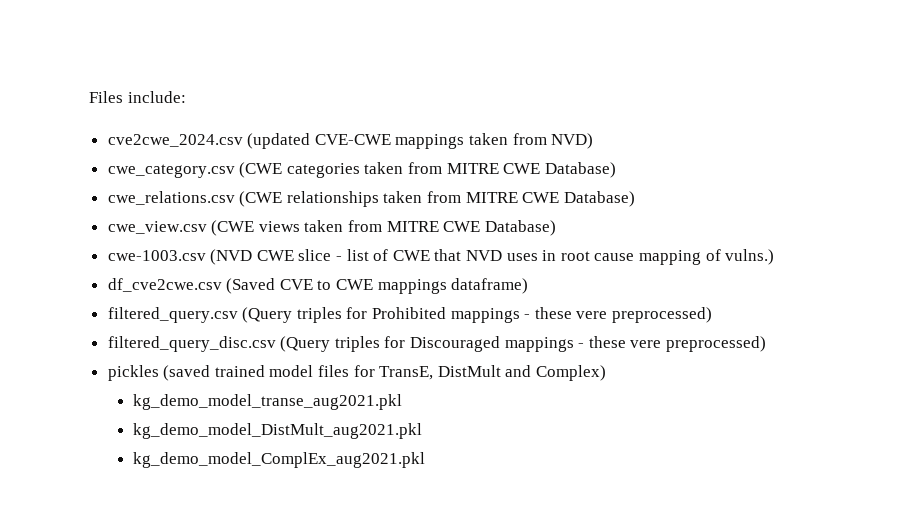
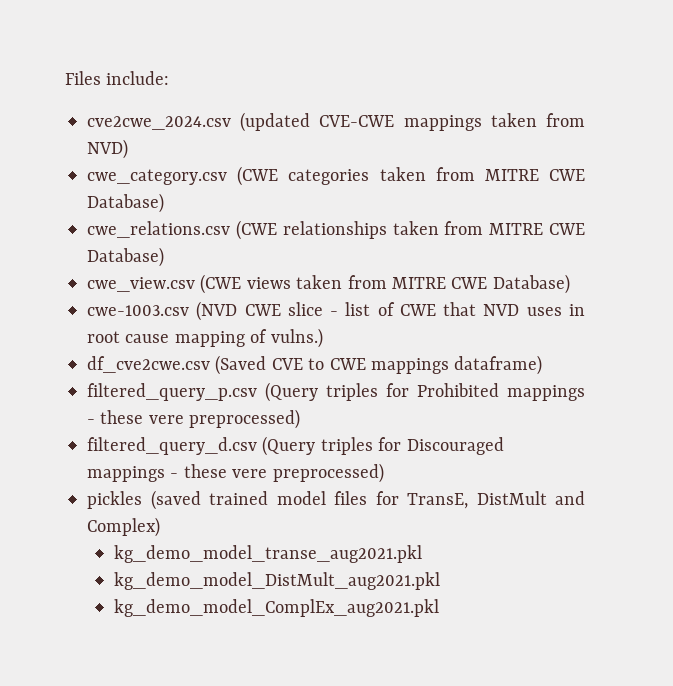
- filtered_query.csv (Query triples for Prohibited mappings - these vere preprocessed)
+ filtered_query_p.csv (Query triples for Prohibited mappings - these vere preprocessed)
- filtered_query_disc.csv (Query triples for Discouraged mappings - these vere preprocessed)
+ filtered_query_d.csv (Query triples for Discouraged mappings - these vere preprocessed)

